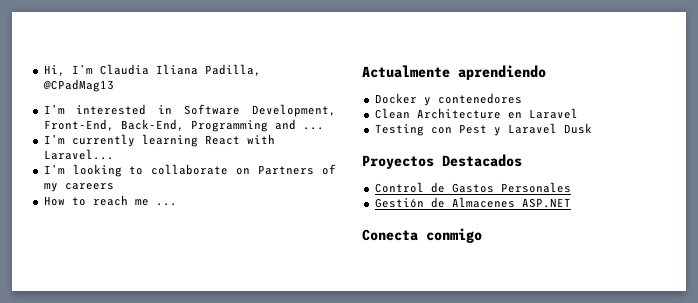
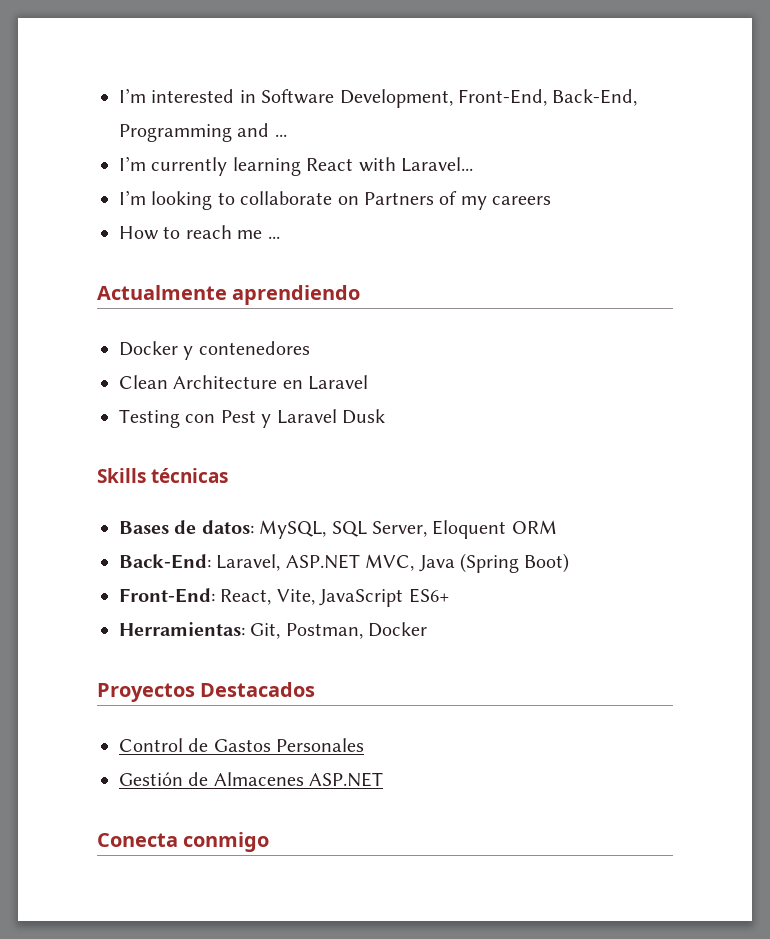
- Hi, I’m Claudia Iliana Padilla, @CPadMag13
+ Skills técnicas
+ Bases de datos: MySQL, SQL Server, Eloquent ORM
+ Back-End: Laravel, ASP.NET MVC, Java (Spring Boot)
+ Front-End: React, Vite, JavaScript ES6+
+ Herramientas: Git, Postman, Docker

